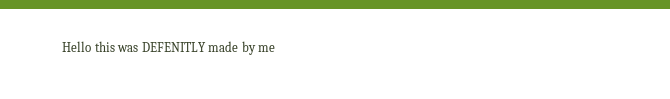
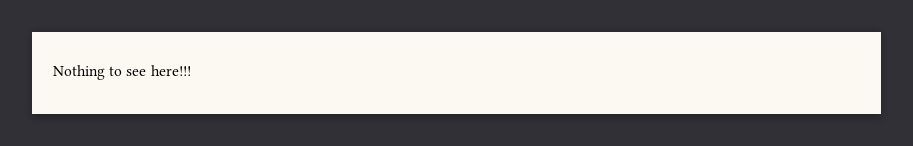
- Hello this was DEFENITLY made by me
+ Nothing to see here!!!

